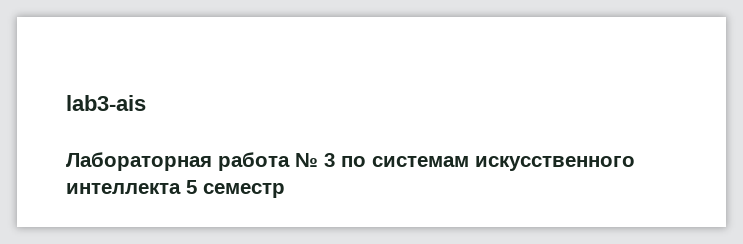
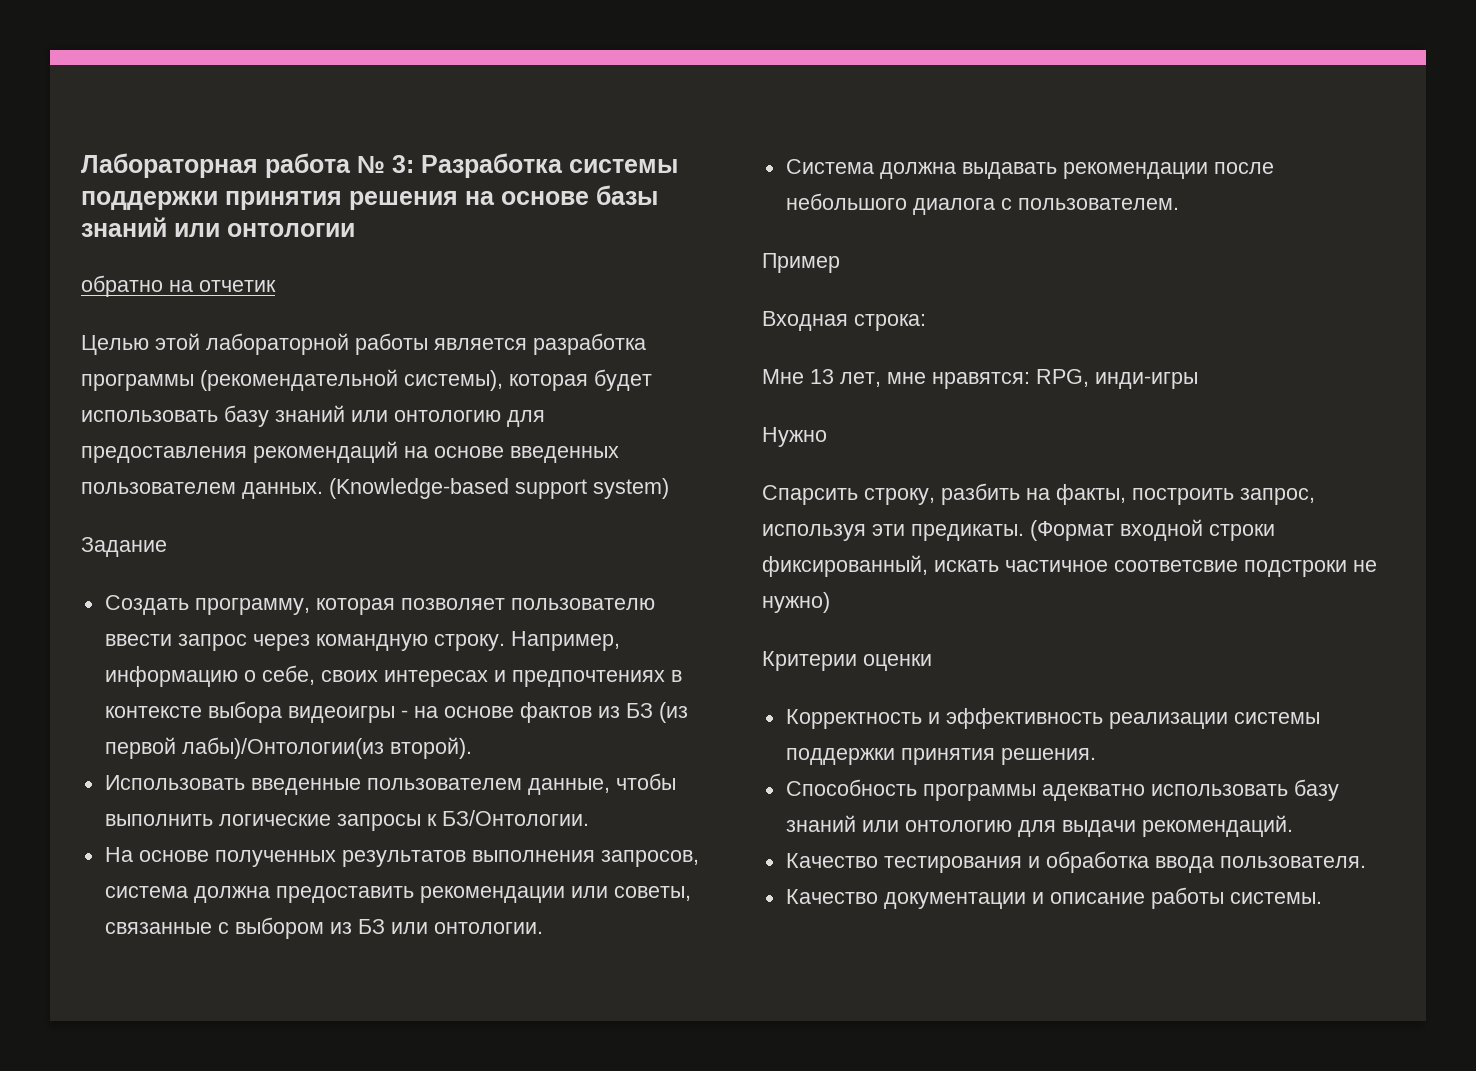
- lab3-ais
- Лабораторная работа № 3 по системам искусственного интеллекта 5 семестр
+ Лабораторная работа № 3: Разработка системы поддержки принятия решения на основе базы знаний или онтологии
+ обратно на отчетик
+ Целью этой лабораторной работы является разработка программы (рекомендательной системы), которая будет использовать базу знаний или онтологию для предоставления рекомендаций на основе введенных пользователем данных. (Knowledge-based support system)
+ Задание
+ Создать программу, которая позволяет пользователю ввести запрос через командную строку. Например, информацию о себе, своих интересах и предпочтениях в контексте выбора видеоигры - на основе фактов из БЗ (из первой лабы)/Онтологии(из второй).
+ Использовать введенные пользователем данные, чтобы выполнить логические запросы к БЗ/Онтологии.
+ На основе полученных результатов выполнения запросов, система должна предоставить рекомендации или советы, связанные с выбором из БЗ или онтологии.
+ Система должна выдавать рекомендации после небольшого диалога с пользователем.
+ Пример
+ Входная строка:
+ Мне 13 лет, мне нравятся: RPG, инди-игры
+ Нужно
+ Спарсить строку, разбить на факты, построить запрос, используя эти предикаты. (Формат входной строки фиксированный, искать частичное соответсвие подстроки не нужно)
+ Критерии оценки
+ Корректность и эффективность реализации системы поддержки принятия решения.
+ Способность программы адекватно использовать базу знаний или онтологию для выдачи рекомендаций.
+ Качество тестирования и обработка ввода пользователя.
+ Качество документации и описание работы системы.

